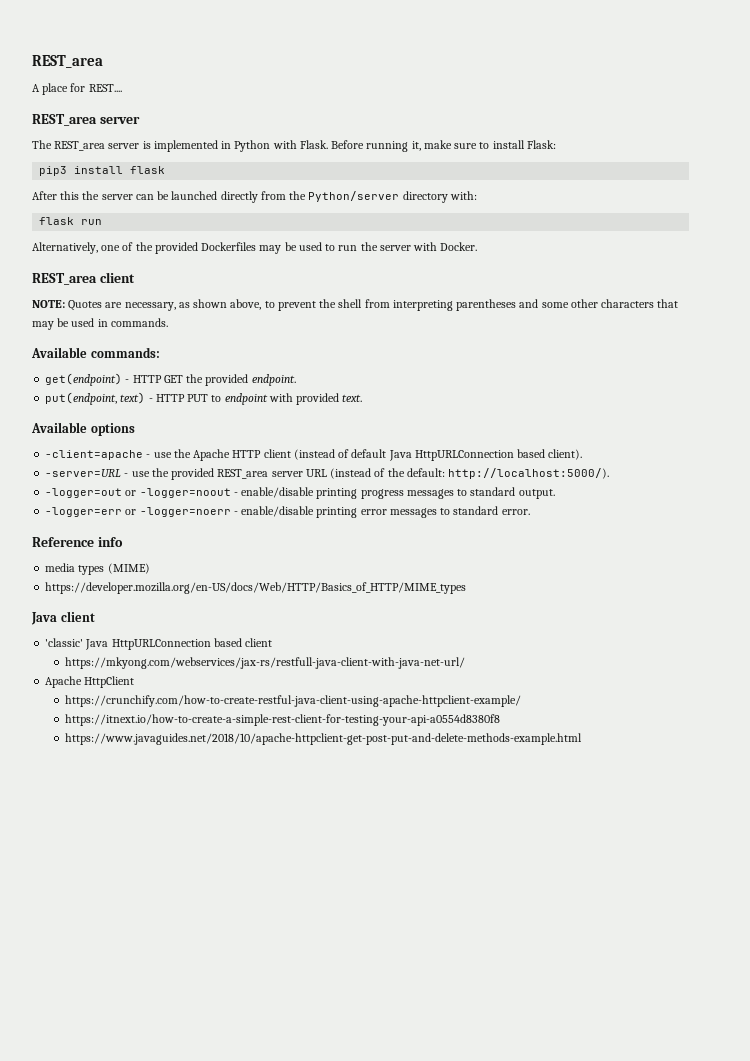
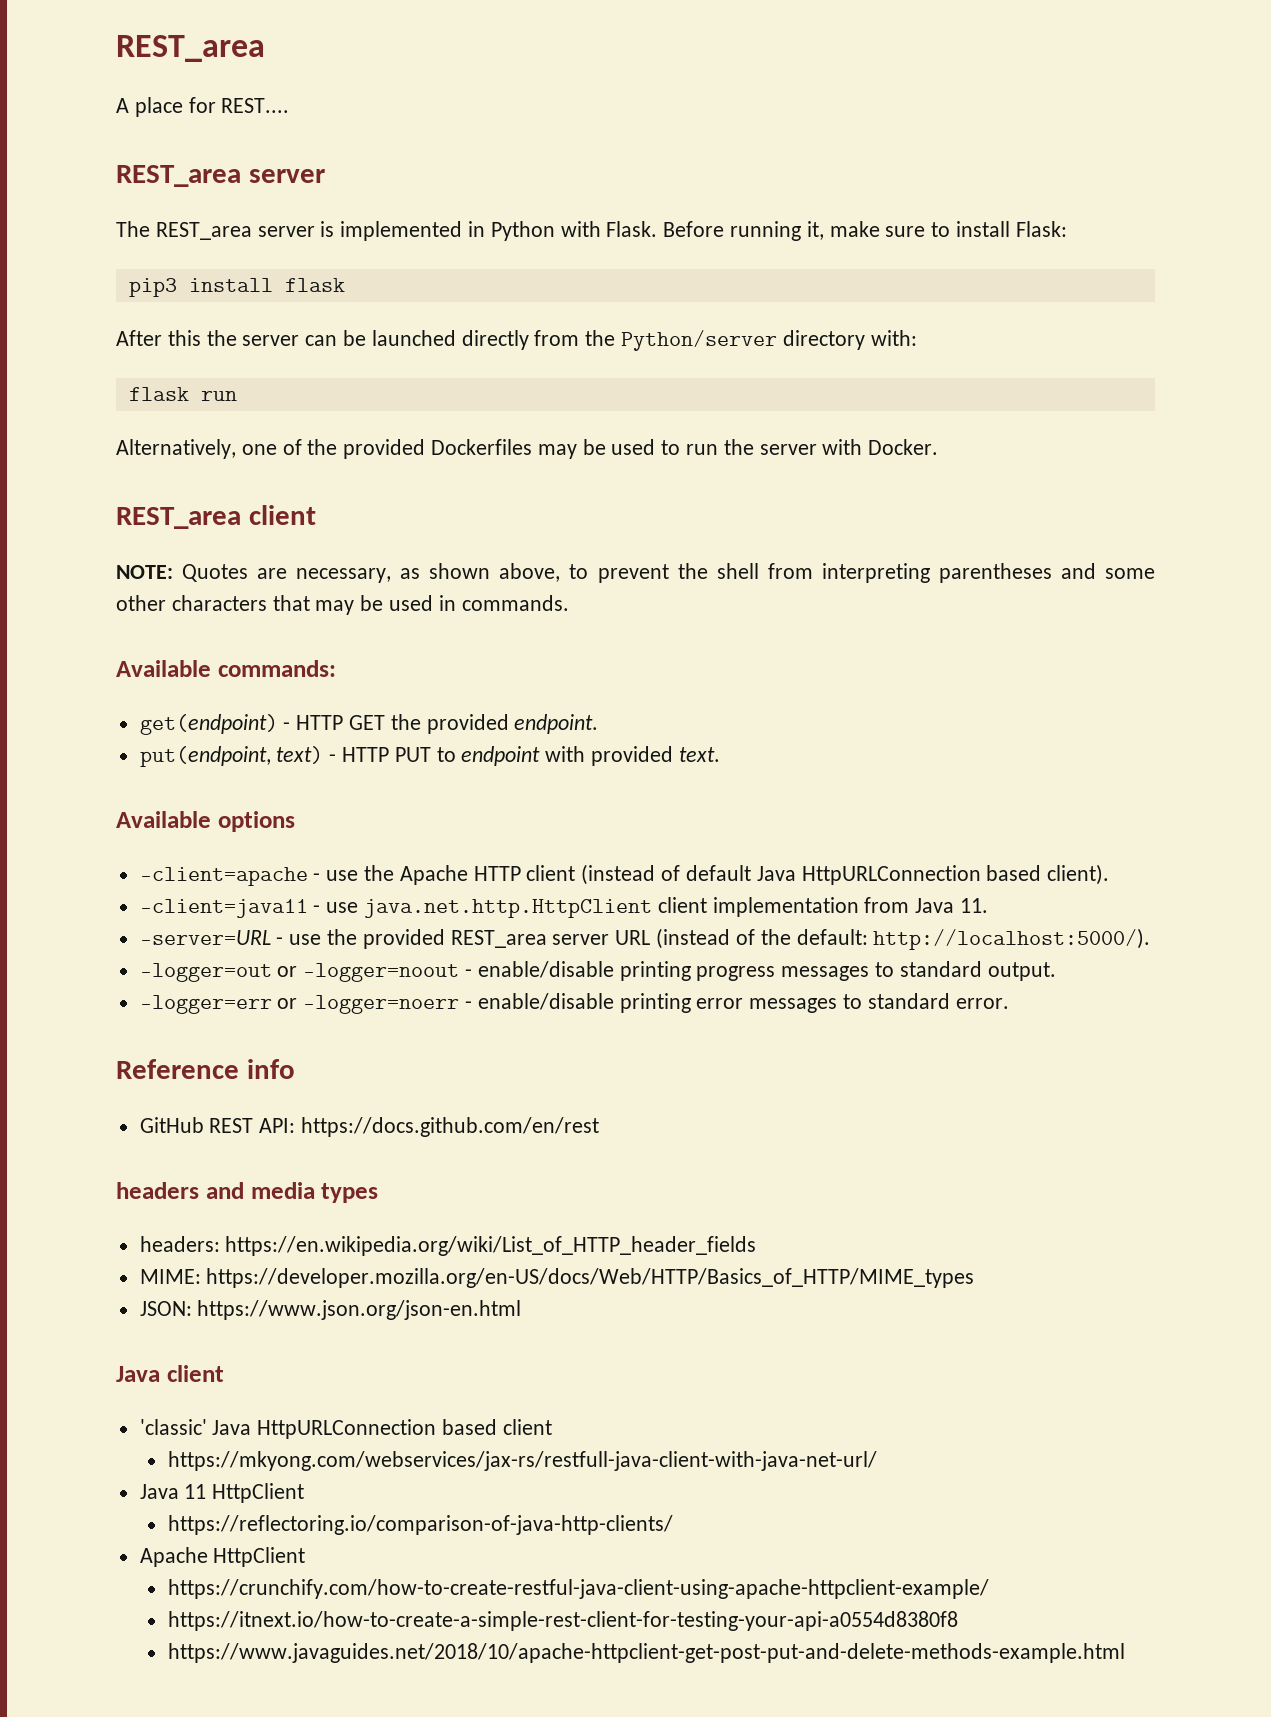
+ -client=java11 - use java.net.http.HttpClient client implementation from Java 11.
- media types (MIME)
- https://developer.mozilla.org/en-US/docs/Web/HTTP/Basics_of_HTTP/MIME_types
+ GitHub REST API: https://docs.github.com/en/rest
+ headers and media types
+ headers: https://en.wikipedia.org/wiki/List_of_HTTP_header_fields
+ MIME: https://developer.mozilla.org/en-US/docs/Web/HTTP/Basics_of_HTTP/MIME_types
+ JSON: https://www.json.org/json-en.html
+ Java 11 HttpClient
+ https://reflectoring.io/comparison-of-java-http-clients/

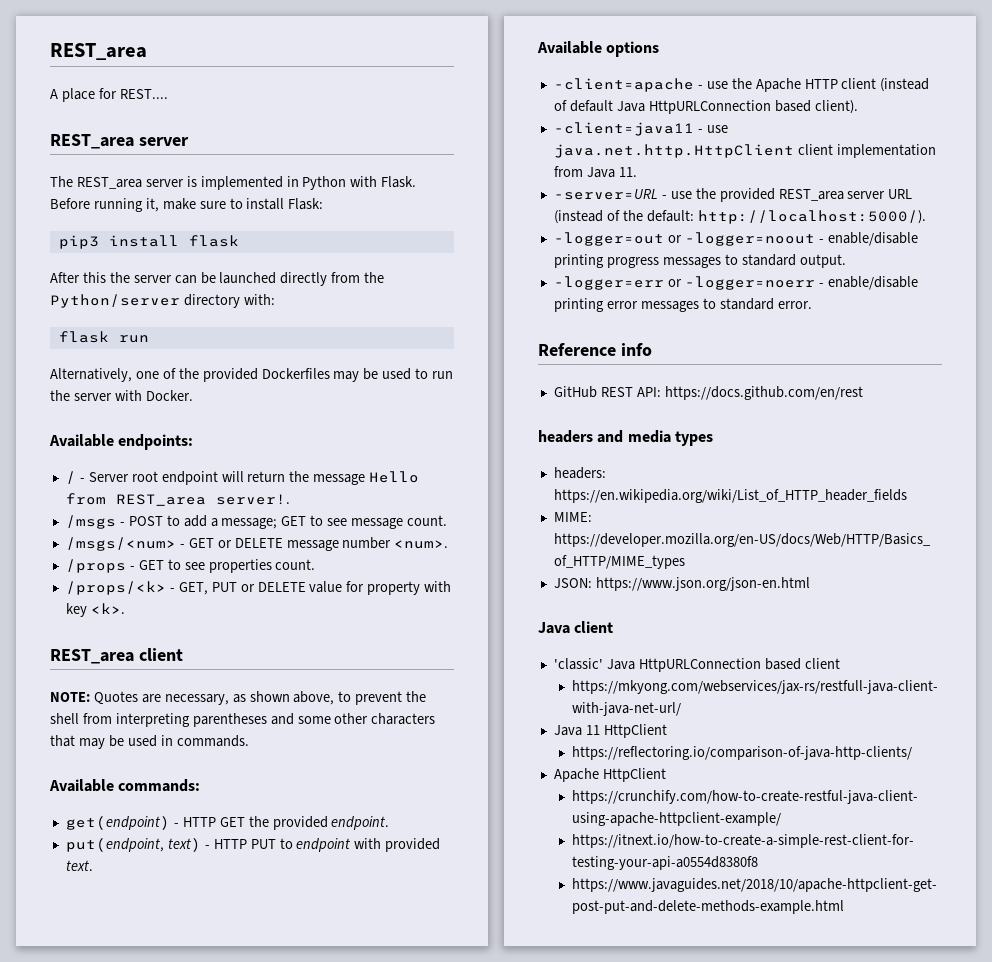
+ Available endpoints:
+ / - Server root endpoint will return the message Hello from REST_area server!.
+ /msgs - POST to add a message; GET to see message count.
+ /msgs/<num> - GET or DELETE message number <num>.
+ /props - GET to see properties count.
+ /props/<k> - GET, PUT or DELETE value for property with key <k>.

